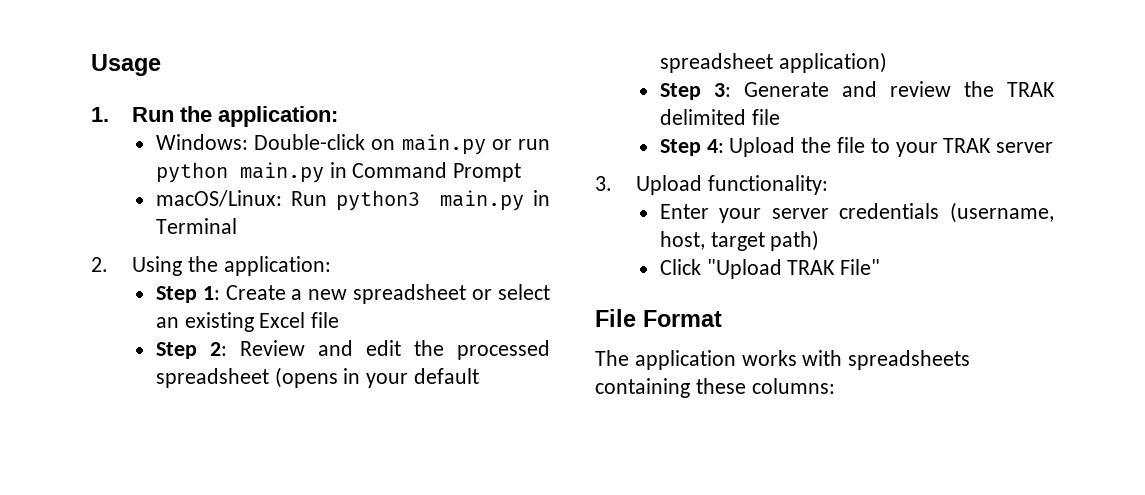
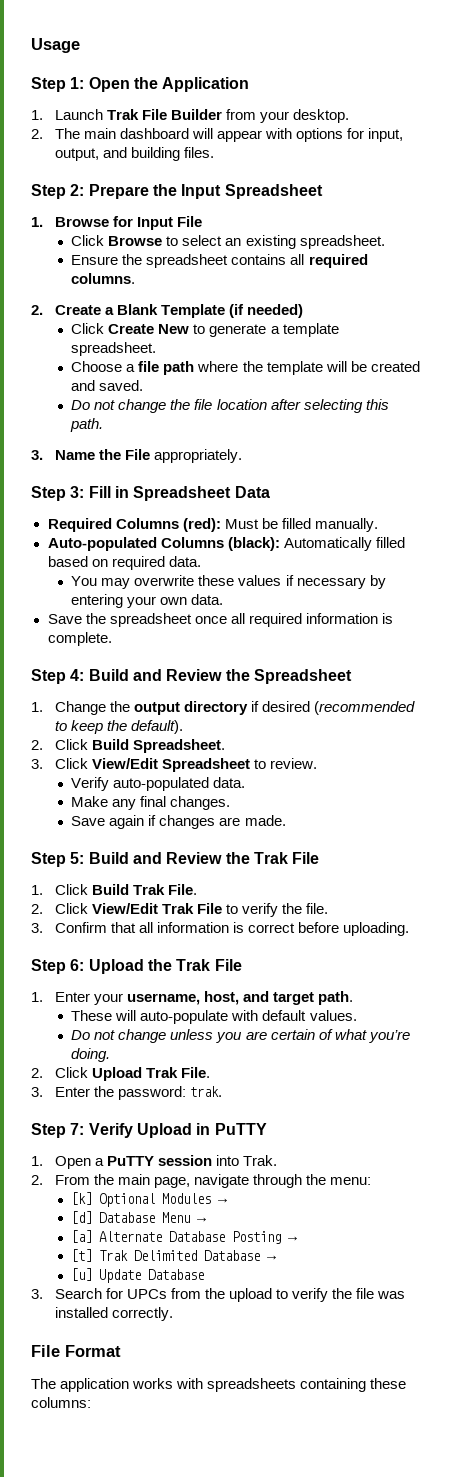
- 1. Run the application:
- Windows: Double-click on main.py or run python main.py in Command Prompt
- macOS/Linux: Run python3 main.py in Terminal
- 2. Using the application:
- Step 1: Create a new spreadsheet or select an existing Excel file
- Step 2: Review and edit the processed spreadsheet (opens in your default spreadsheet application)
- Step 3: Generate and review the TRAK delimited file
- Step 4: Upload the file to your TRAK server
- 3. Upload functionality:
- Enter your server credentials (username, host, target path)
- Click "Upload TRAK File"
+ Step 1: Open the Application
+ 1. Launch Trak File Builder from your desktop.
+ 2. The main dashboard will appear with options for input, output, and building files.
+ Step 2: Prepare the Input Spreadsheet
+ 1. Browse for Input File
+ Click Browse to select an existing spreadsheet.
+ Ensure the spreadsheet contains all required columns.
+ 2. Create a Blank Template (if needed)
+ Click Create New to generate a template spreadsheet.
+ Choose a file path where the template will be created and saved.
+ Do not change the file location after selecting this path.
+ 3. Name the File appropriately.
+ Step 3: Fill in Spreadsheet Data
+ Required Columns (red): Must be filled manually.
+ Auto-populated Columns (black): Automatically filled based on required data.
+ You may overwrite these values if necessary by entering your own data.
+ Save the spreadsheet once all required information is complete.
+ Step 4: Build and Review the Spreadsheet
+ 1. Change the output directory if desired (recommended to keep the default).
+ 2. Click Build Spreadsheet.
+ 3. Click View/Edit Spreadsheet to review.
+ Verify auto-populated data.
+ Make any final changes.
+ Save again if changes are made.
+ Step 5: Build and Review the Trak File
+ 1. Click Build Trak File.
+ 2. Click View/Edit Trak File to verify the file.
+ 3. Confirm that all information is correct before uploading.
+ Step 6: Upload the Trak File
+ 1. Enter your username, host, and target path.
+ These will auto-populate with default values.
+ Do not change unless you are certain of what you’re doing.
+ 2. Click Upload Trak File.
+ 3. Enter the password: trak.
+ Step 7: Verify Upload in PuTTY
+ 1. Open a PuTTY session into Trak.
+ 2. From the main page, navigate through the menu:
+ [k] Optional Modules →
+ [d] Database Menu →
+ [a] Alternate Database Posting →
+ [t] Trak Delimited Database →
+ [u] Update Database
+ 3. Search for UPCs from the upload to verify the file was installed correctly.

